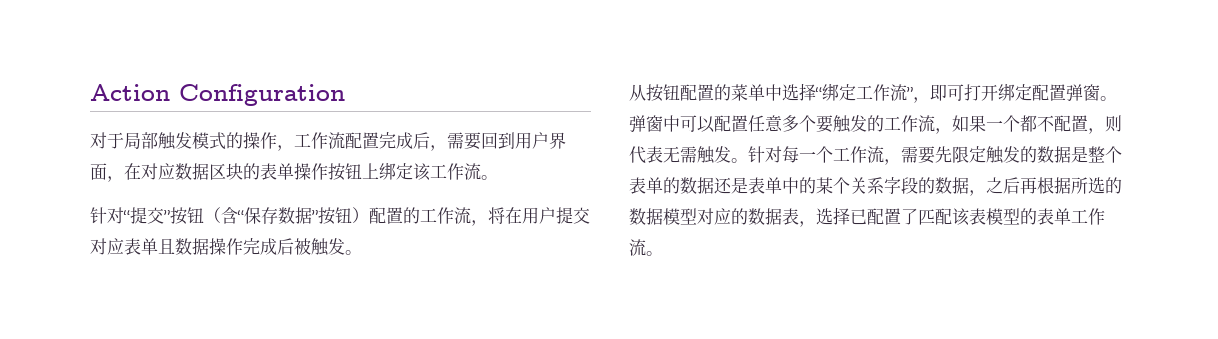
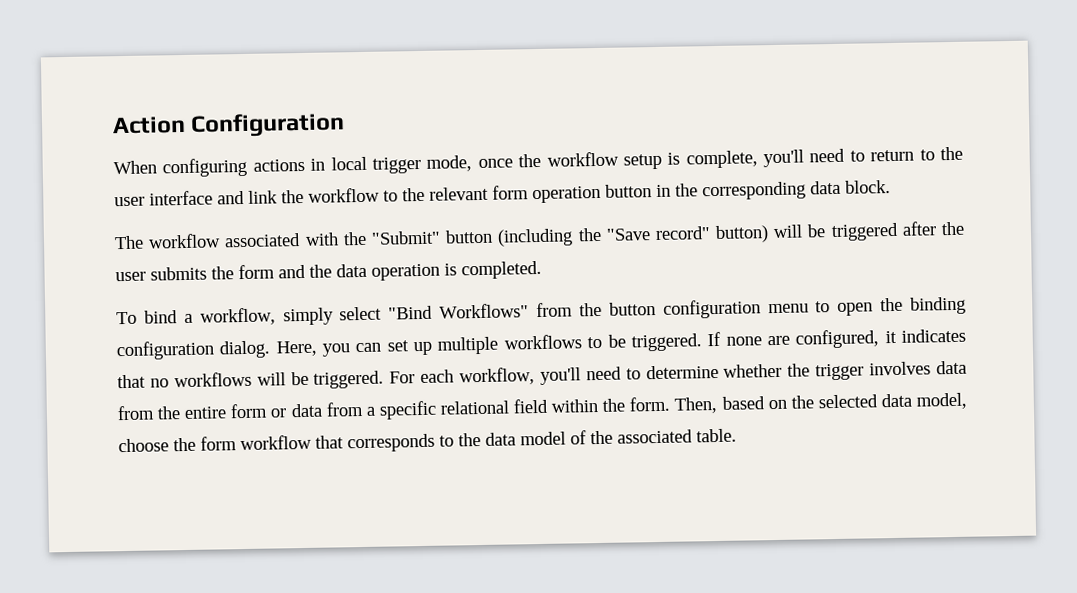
- 对于局部触发模式的操作，工作流配置完成后，需要回到用户界面，在对应数据区块的表单操作按钮上绑定该工作流。
- 针对“提交”按钮（含“保存数据”按钮）配置的工作流，将在用户提交对应表单且数据操作完成后被触发。
- 从按钮配置的菜单中选择“绑定工作流”，即可打开绑定配置弹窗。弹窗中可以配置任意多个要触发的工作流，如果一个都不配置，则代表无需触发。针对每一个工作流，需要先限定触发的数据是整个表单的数据还是表单中的某个关系字段的数据，之后再根据所选的数据模型对应的数据表，选择已配置了匹配该表模型的表单工作流。
+ When configuring actions in local trigger mode, once the workflow setup is complete, you'll need to return to the user interface and link the workflow to the relevant form operation button in the corresponding data block.
+ The workflow associated with the "Submit" button (including the "Save record" button) will be triggered after the user submits the form and the data operation is completed.
+ To bind a workflow, simply select "Bind Workflows" from the button configuration menu to open the binding configuration dialog. Here, you can set up multiple workflows to be triggered. If none are configured, it indicates that no workflows will be triggered. For each workflow, you'll need to determine whether the trigger involves data from the entire form or data from a specific relational field within the form. Then, based on the selected data model, choose the form workflow that corresponds to the data model of the associated table.

